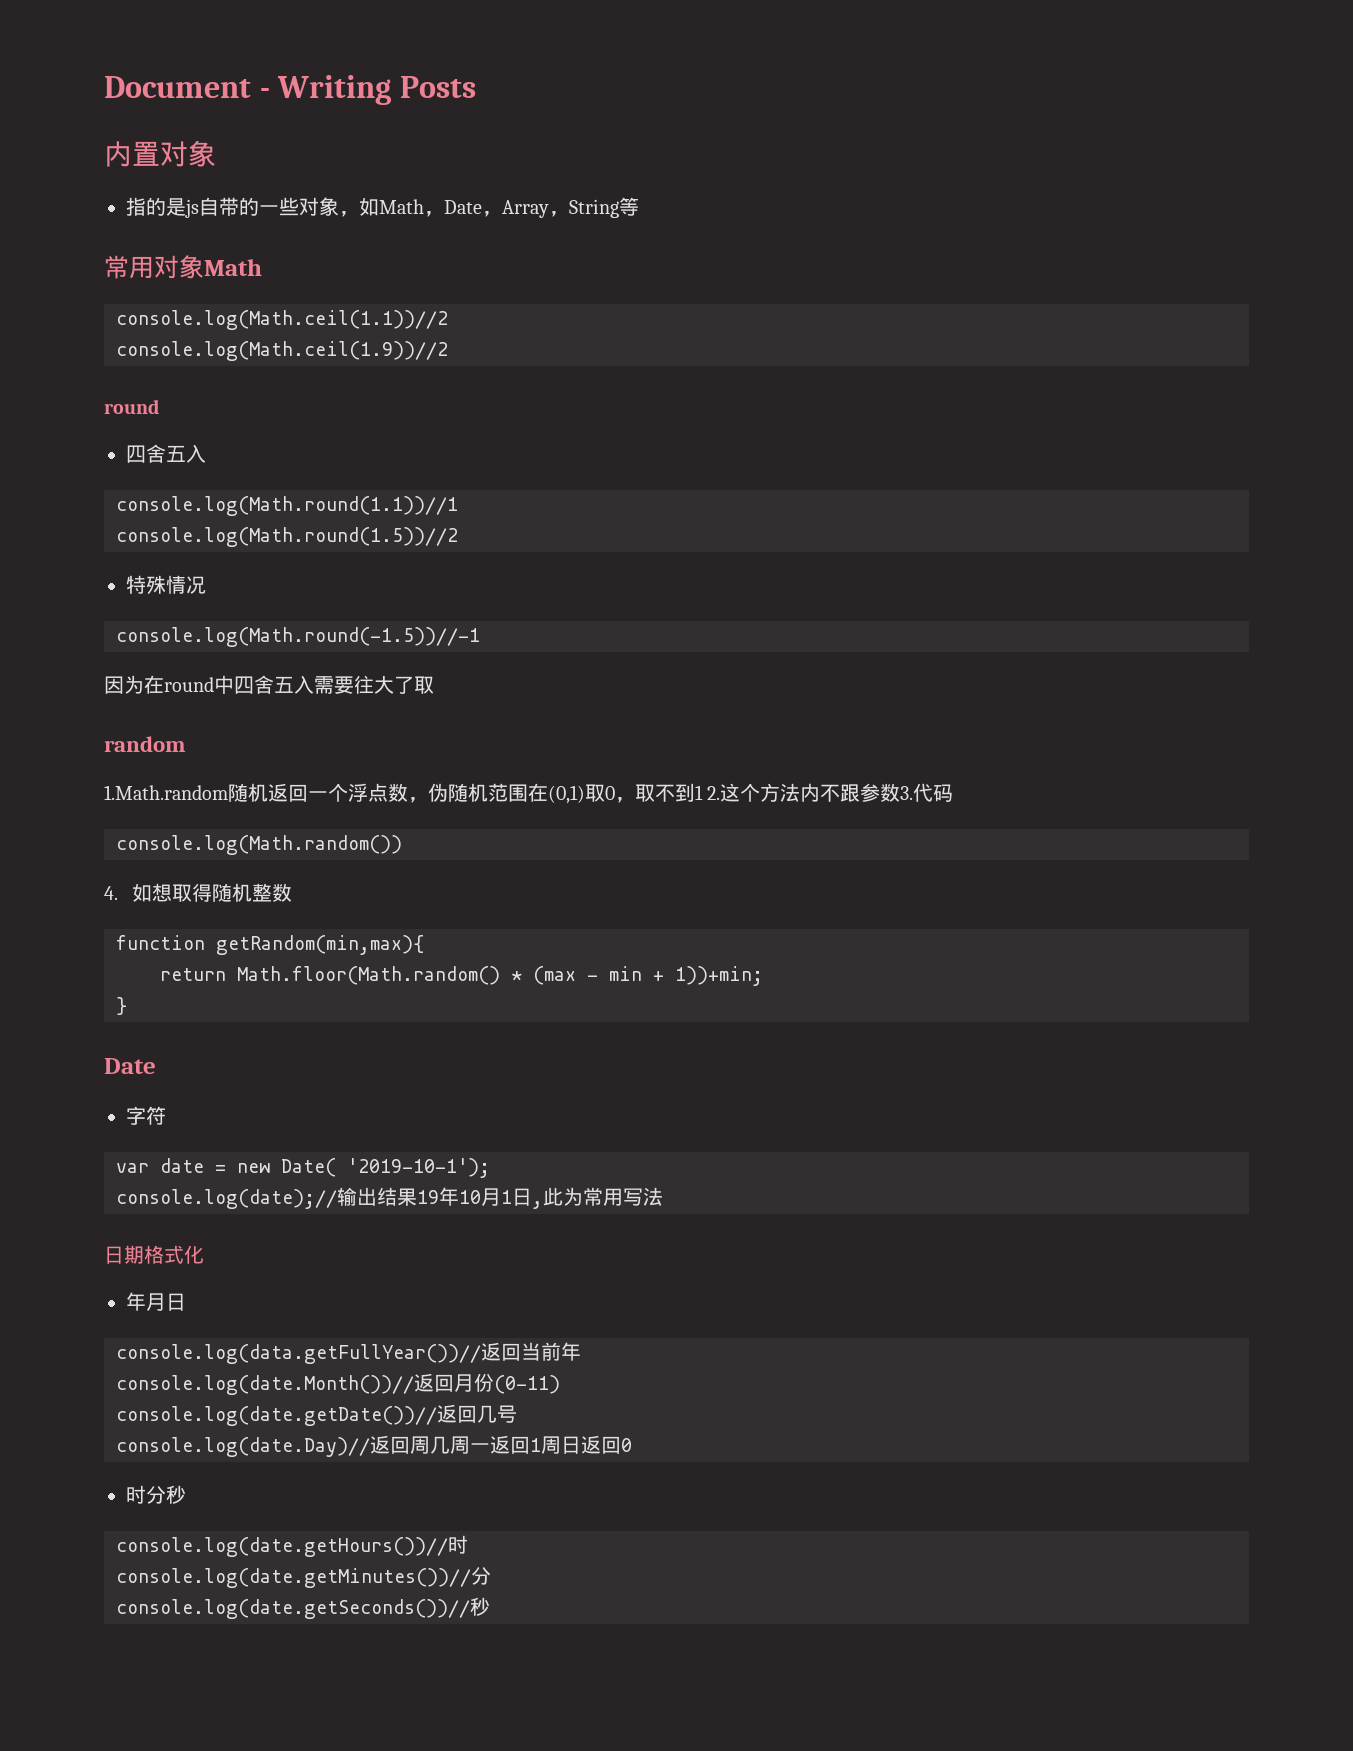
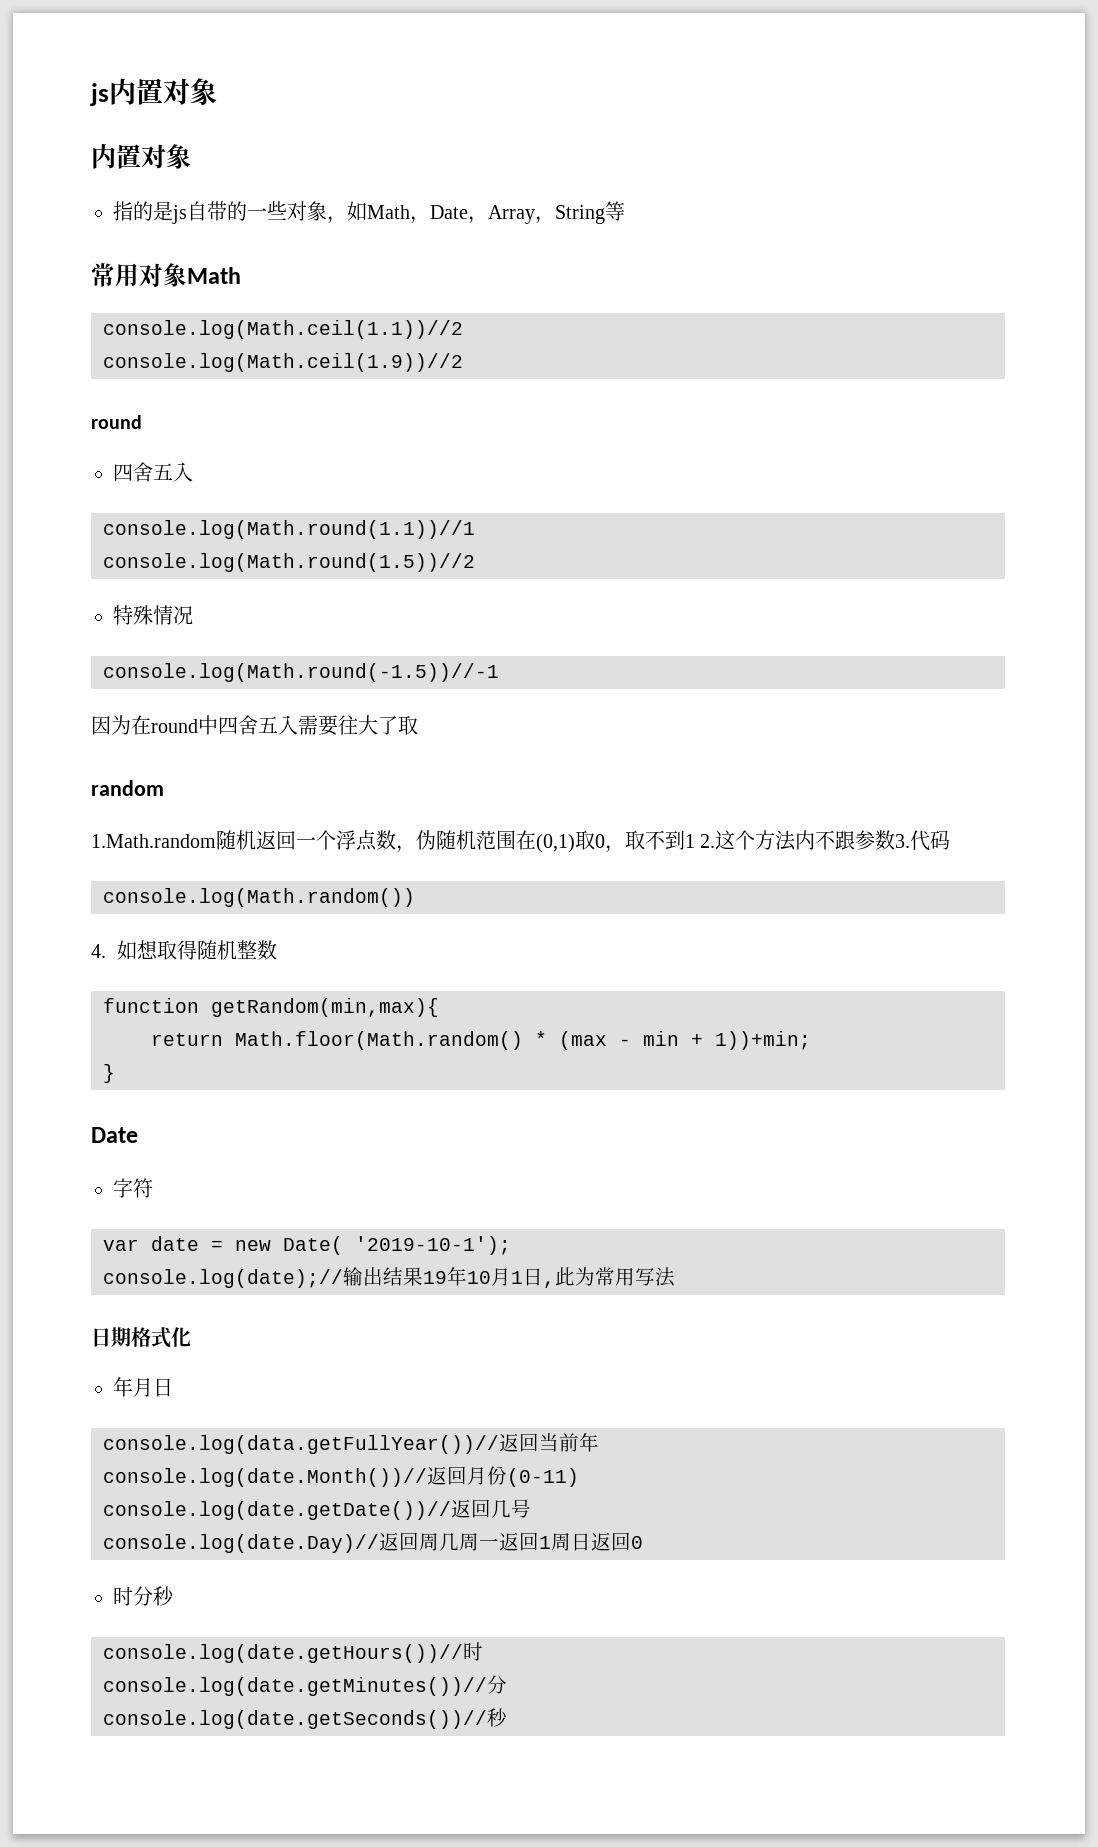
- Document - Writing Posts
+ js内置对象

